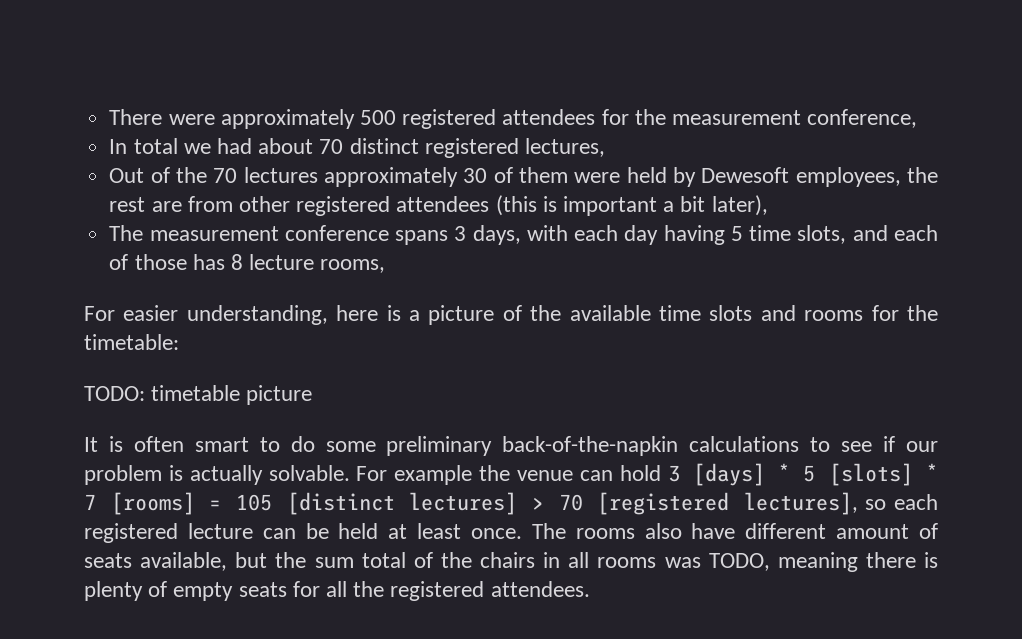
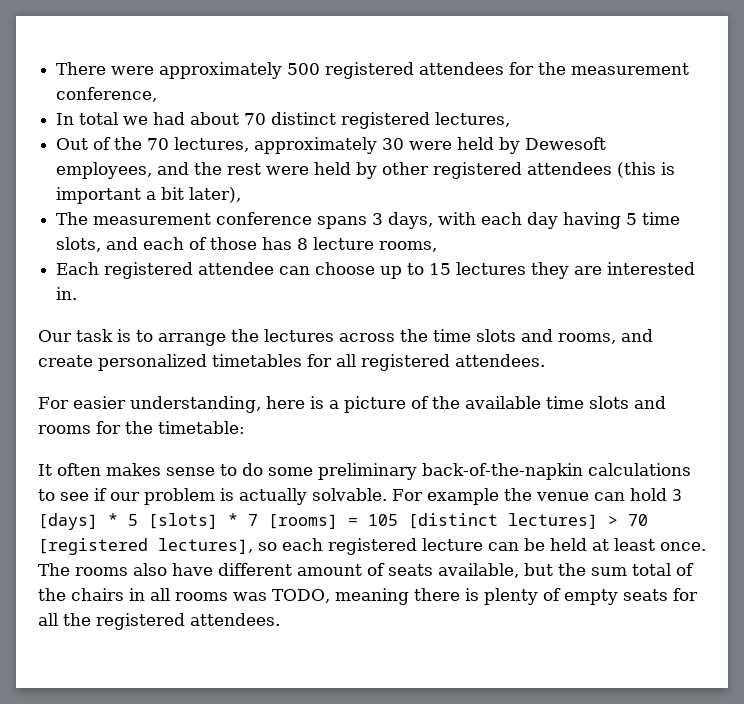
- Out of the 70 lectures approximately 30 of them were held by Dewesoft employees, the rest are from other registered attendees (this is important a bit later),
+ Out of the 70 lectures, approximately 30 were held by Dewesoft employees, and the rest were held by other registered attendees (this is important a bit later),
+ Each registered attendee can choose up to 15 lectures they are interested in.
+ Our task is to arrange the lectures across the time slots and rooms, and create personalized timetables for all registered attendees.
- TODO: timetable picture
- It is often smart to do some preliminary back-of-the-napkin calculations to see if our problem is actually solvable.
+ It often makes sense to do some preliminary back-of-the-napkin calculations to see if our problem is actually solvable.

